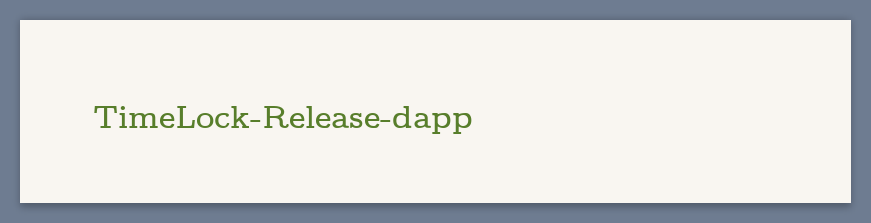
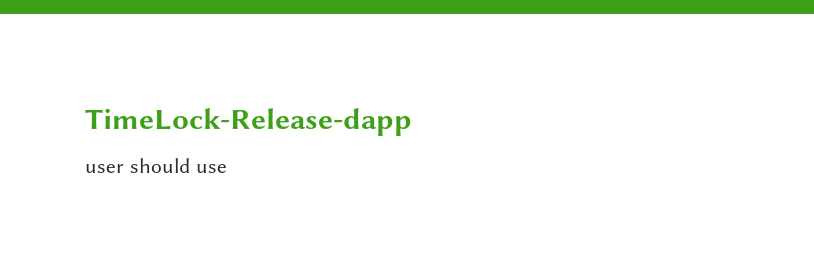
+ user should use

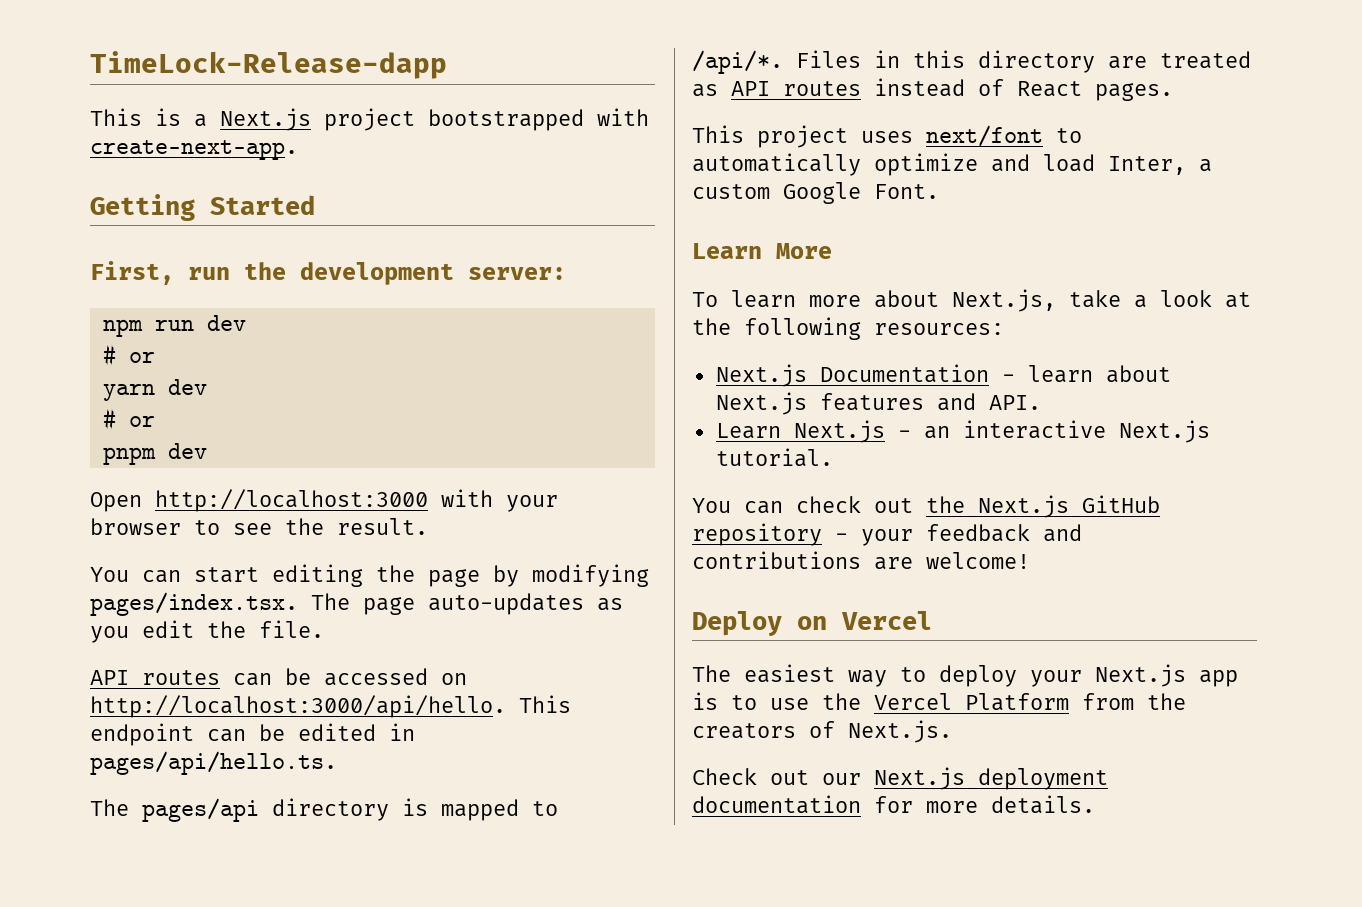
- user should use
+ This is a Next.js project bootstrapped with create-next-app.
+ Getting Started
+ First, run the development server:
+ npm run dev
+ # or
+ yarn dev
+ # or
+ pnpm dev
+ Open http://localhost:3000 with your browser to see the result.
+ You can start editing the page by modifying pages/index.tsx. The page auto-updates as you edit the file.
+ API routes can be accessed on http://localhost:3000/api/hello. This endpoint can be edited in pages/api/hello.ts.
+ The pages/api directory is mapped to /api/*. Files in this directory are treated as API routes instead of React pages.
+ This project uses next/font to automatically optimize and load Inter, a custom Google Font.
+ Learn More
+ To learn more about Next.js, take a look at the following resources:
+ Next.js Documentation - learn about Next.js features and API.
+ Learn Next.js - an interactive Next.js tutorial.
+ You can check out the Next.js GitHub repository - your feedback and contributions are welcome!
+ Deploy on Vercel
+ The easiest way to deploy your Next.js app is to use the Vercel Platform from the creators of Next.js.
+ Check out our Next.js deployment documentation for more details.

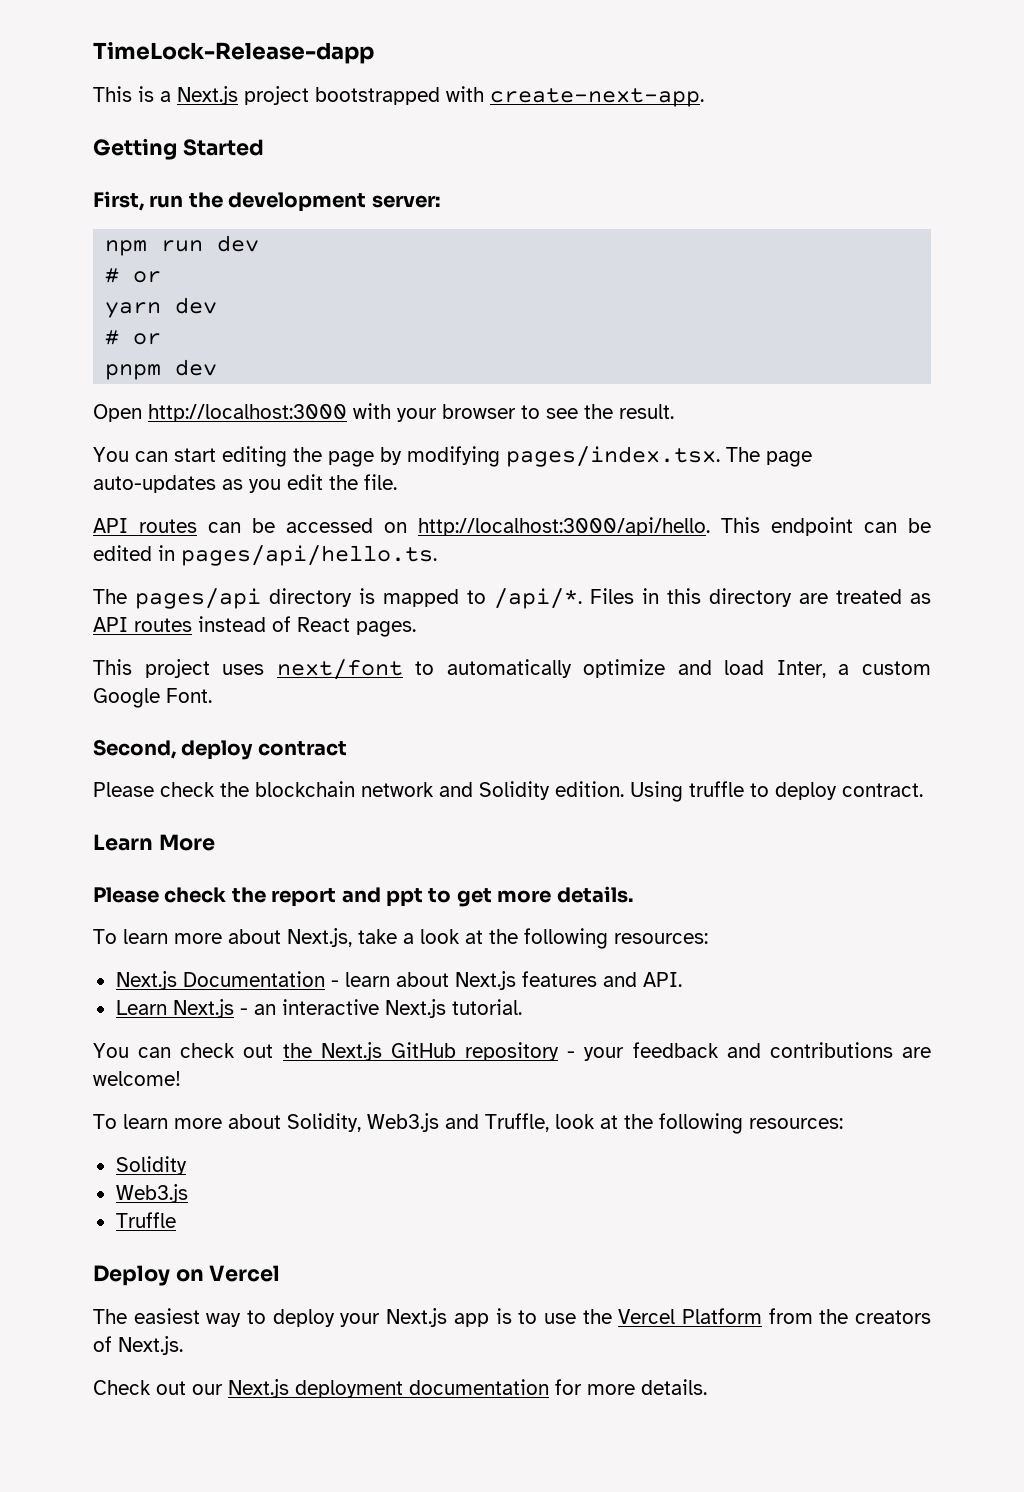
+ Second, deploy contract
+ Please check the blockchain network and Solidity edition. Using truffle to deploy contract.
  Learn More
+ Please check the report and ppt to get more details.
+ To learn more about Solidity, Web3.js and Truffle, look at the following resources:
+ Solidity
+ Web3.js
+ Truffle

